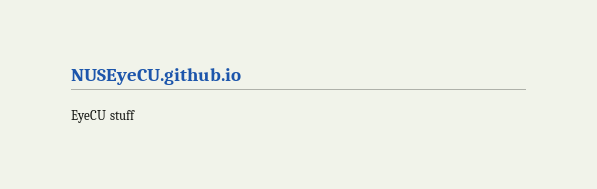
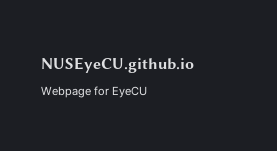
- EyeCU stuff
+ Webpage for EyeCU

